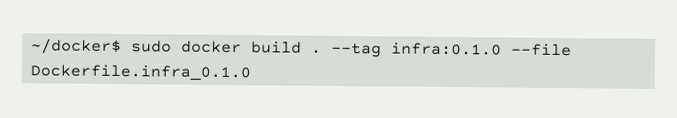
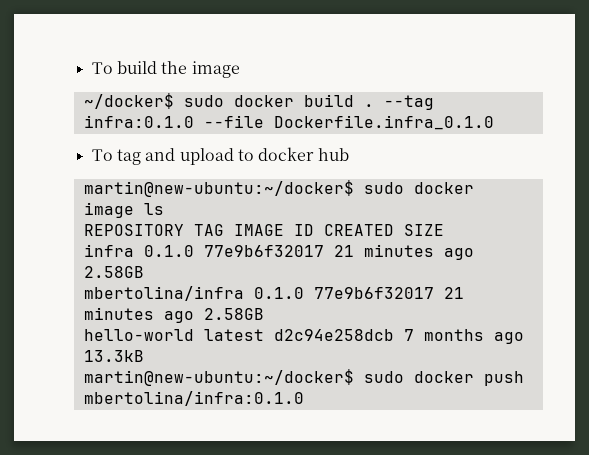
+ To build the image
+ To tag and upload to docker hub
+ martin@new-ubuntu:~/docker$ sudo docker image ls
+ REPOSITORY TAG IMAGE ID CREATED SIZE
+ infra 0.1.0 77e9b6f32017 21 minutes ago 2.58GB
+ mbertolina/infra 0.1.0 77e9b6f32017 21 minutes ago 2.58GB
+ hello-world latest d2c94e258dcb 7 months ago 13.3kB
+ martin@new-ubuntu:~/docker$ sudo docker push mbertolina/infra:0.1.0

